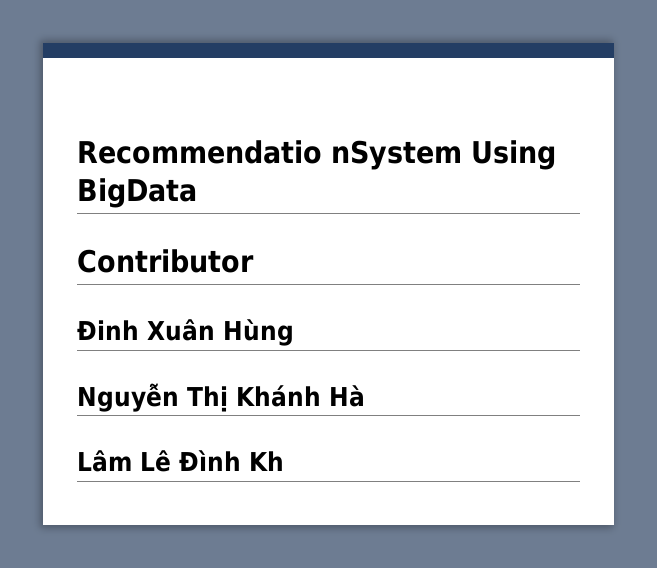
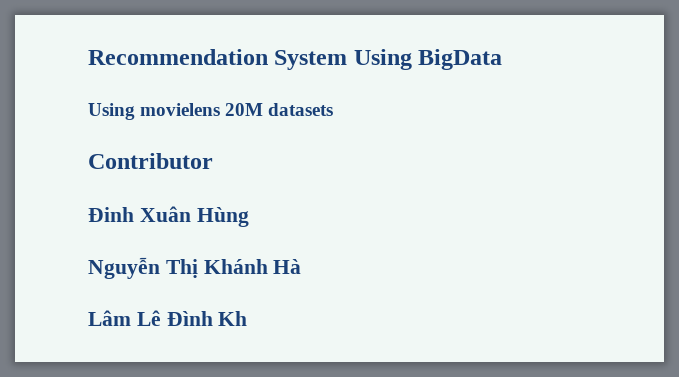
- Recommendatio nSystem Using BigData
+ Recommendation System Using BigData
+ Using movielens 20M datasets

